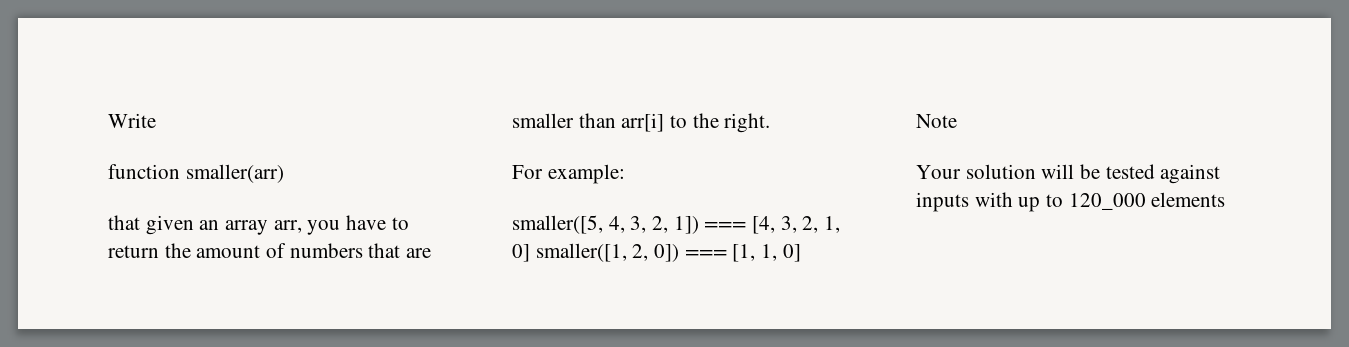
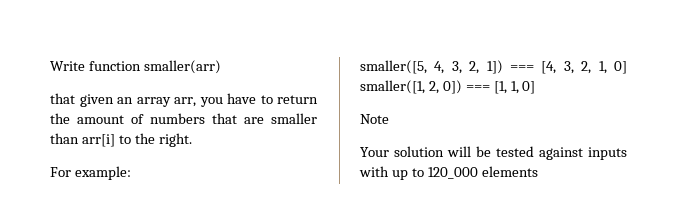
- Write
- function smaller(arr)
+ Write function smaller(arr)

